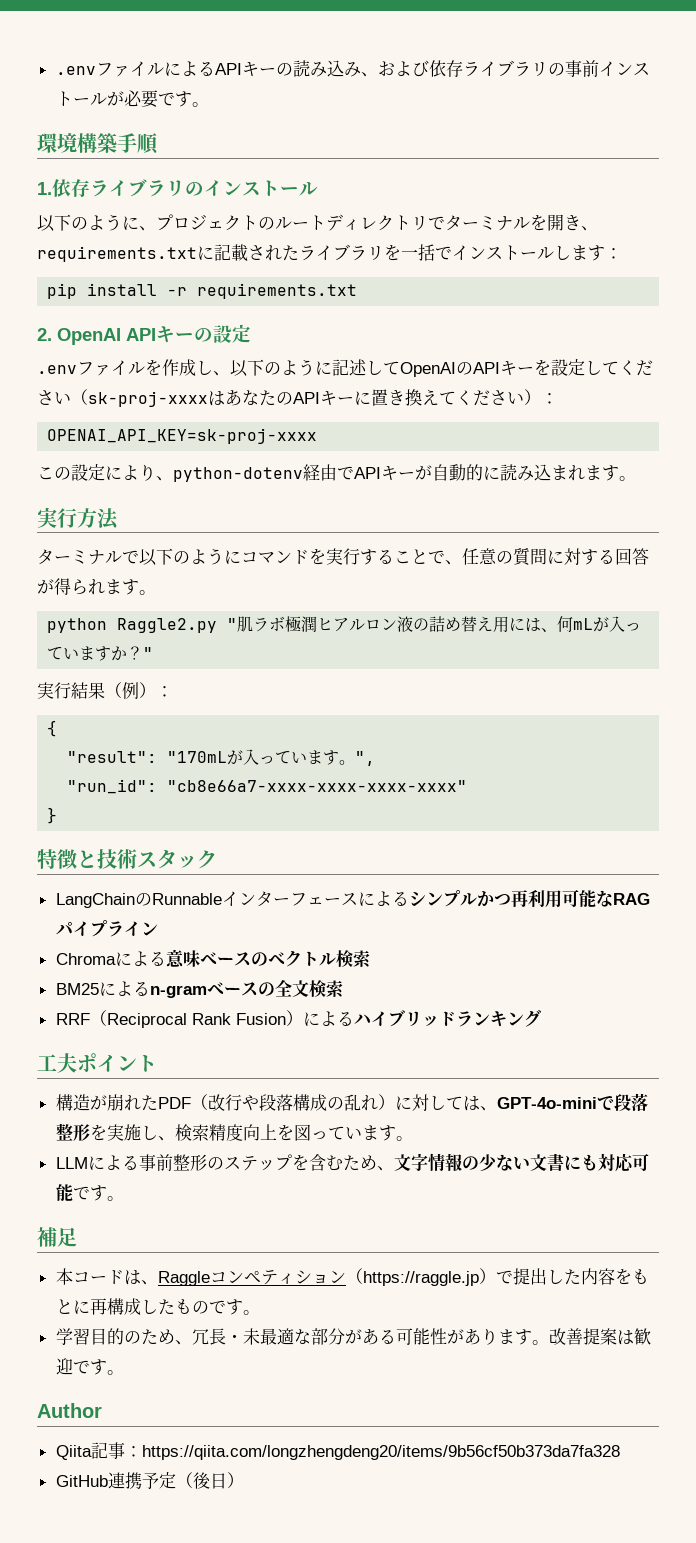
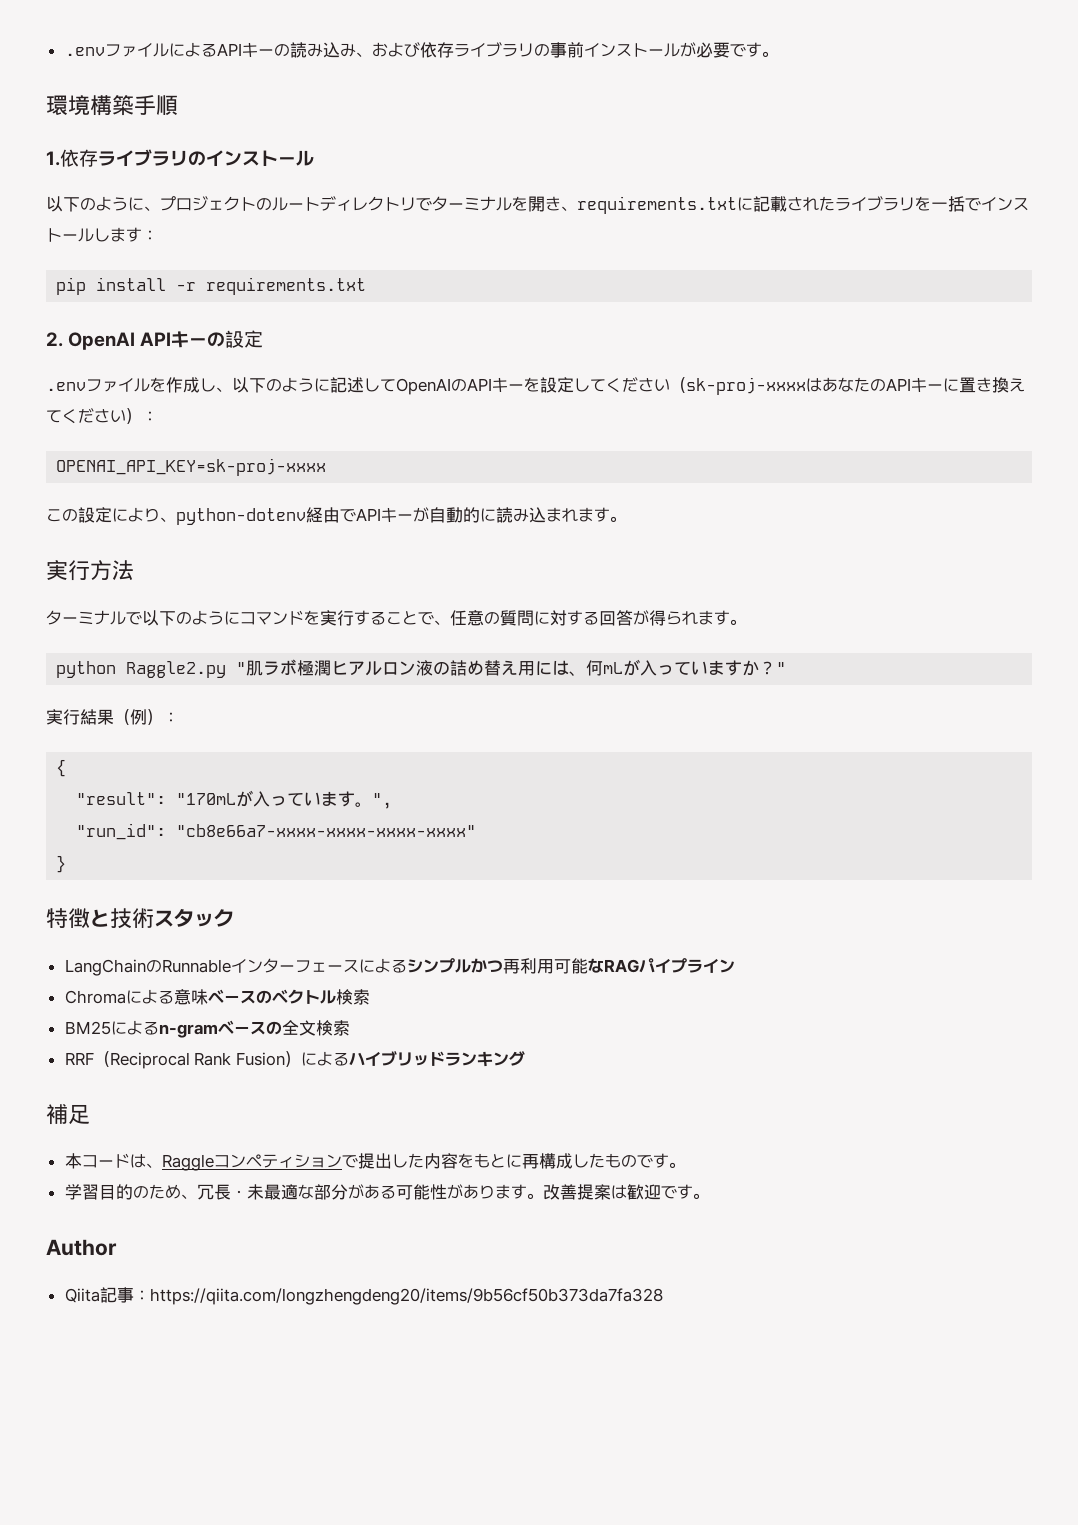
- 工夫ポイント
- 構造が崩れたPDF（改行や段落構成の乱れ）に対しては、GPT-4o-miniで段落整形を実施し、検索精度向上を図っています。
- LLMによる事前整形のステップを含むため、文字情報の少ない文書にも対応可能です。
- 本コードは、Raggleコンペティション（https://raggle.jp）で提出した内容をもとに再構成したものです。
+ 本コードは、Raggleコンペティションで提出した内容をもとに再構成したものです。
- GitHub連携予定（後日）

